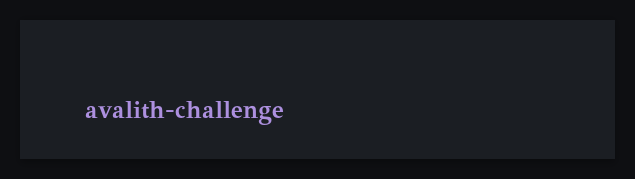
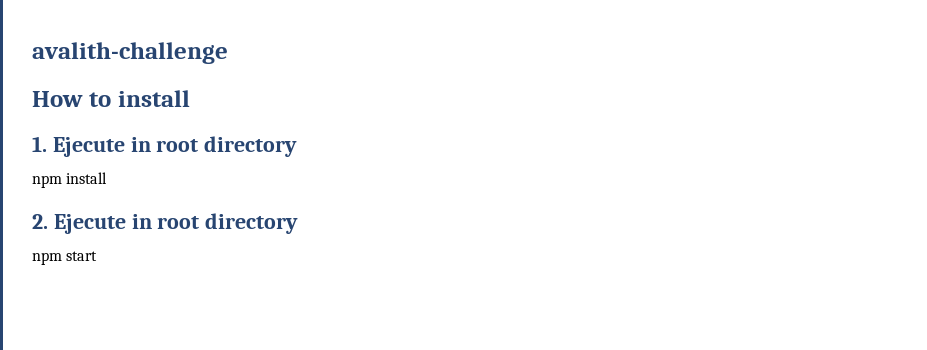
+ How to install
+ 1. Ejecute in root directory
+ npm install
+ 2. Ejecute in root directory
+ npm start

